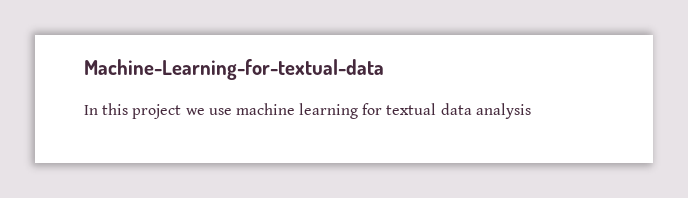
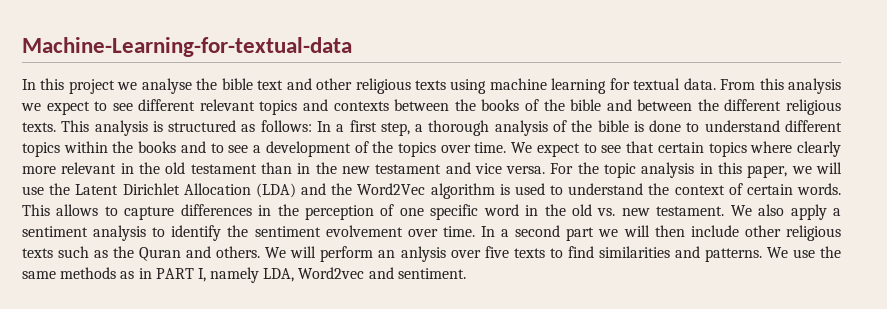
- In this project we use machine learning for textual data analysis
+ In this project we analyse the bible text and other religious texts using machine learning for textual data. From this analysis we expect to see different relevant topics and contexts between the books of the bible and between the different religious texts. This analysis is structured as follows: In a first step, a thorough analysis of the bible is done to understand different topics within the books and to see a development of the topics over time. We expect to see that certain topics where clearly more relevant in the old testament than in the new testament and vice versa. For the topic analysis in this paper, we will use the Latent Dirichlet Allocation (LDA) and the Word2Vec algorithm is used to understand the context of certain words. This allows to capture differences in the perception of one specific word in the old vs. new testament. We also apply a sentiment analysis to identify the sentiment evolvement over time. In a second part we will then include other religious texts such as the Quran and others. We will perform an anlysis over five texts to find similarities and patterns. We use the same methods as in PART I, namely LDA, Word2vec and sentiment.

